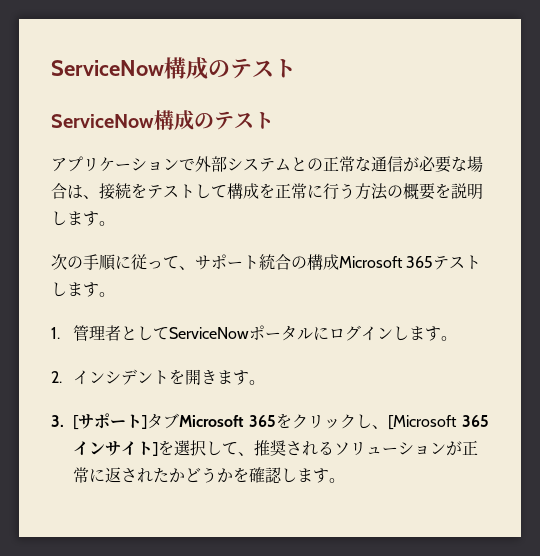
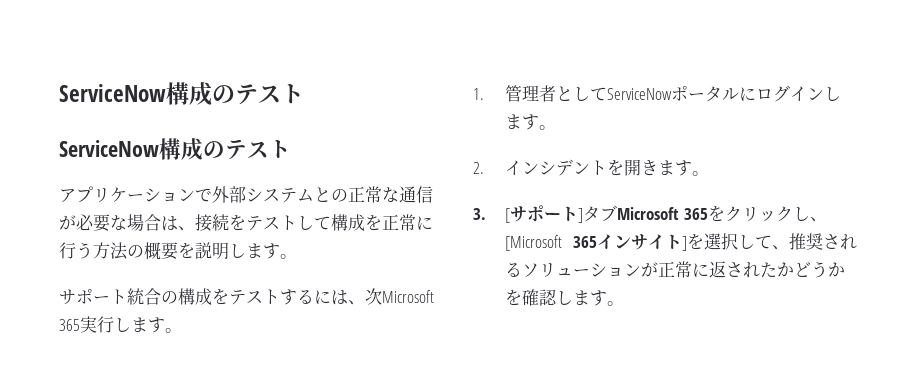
- 次の手順に従って、サポート統合の構成Microsoft 365テストします。
+ サポート統合の構成をテストするには、次Microsoft 365実行します。

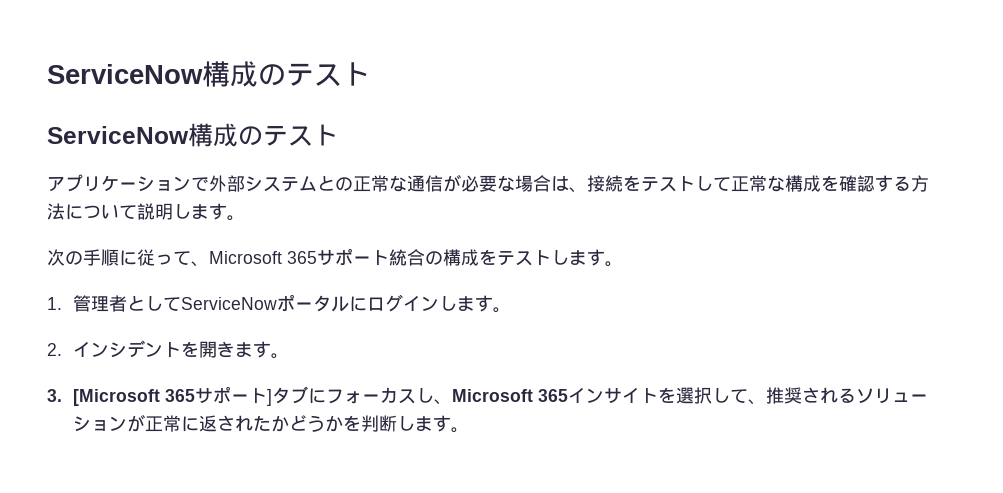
- アプリケーションで外部システムとの正常な通信が必要な場合は、接続をテストして構成を正常に行う方法の概要を説明します。
- サポート統合の構成をテストするには、次Microsoft 365実行します。
+ アプリケーションで外部システムとの正常な通信が必要な場合は、接続をテストして正常な構成を確認する方法について説明します。
+ 次の手順に従って、Microsoft 365サポート統合の構成をテストします。
- 3. [サポート]タブMicrosoft 365をクリックし、[Microsoft 365インサイト]を選択して、推奨されるソリューションが正常に返されたかどうかを確認します。
+ 3. [Microsoft 365サポート]タブにフォーカスし、Microsoft 365インサイトを選択して、推奨されるソリューションが正常に返されたかどうかを判断します。

